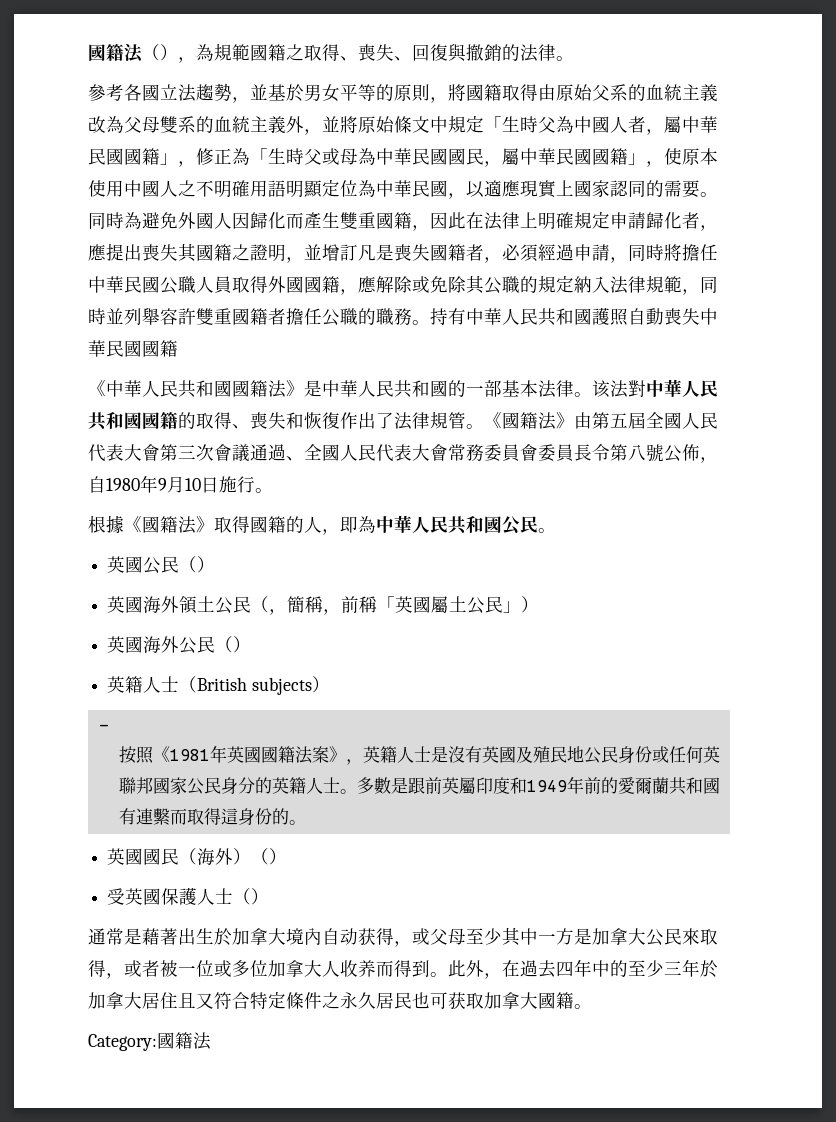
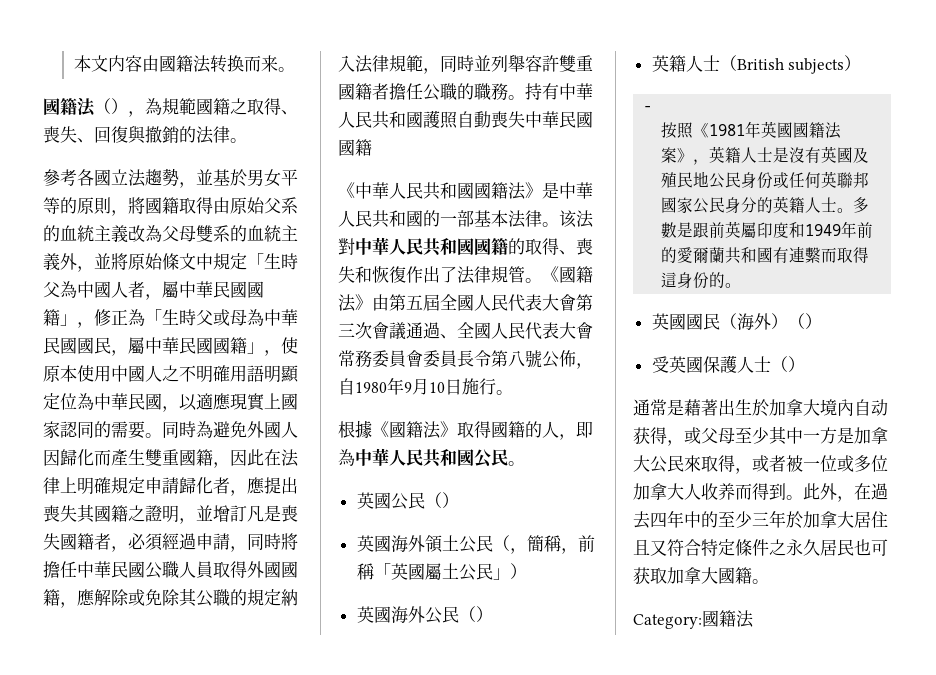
+ 本文内容由國籍法转换而来。

